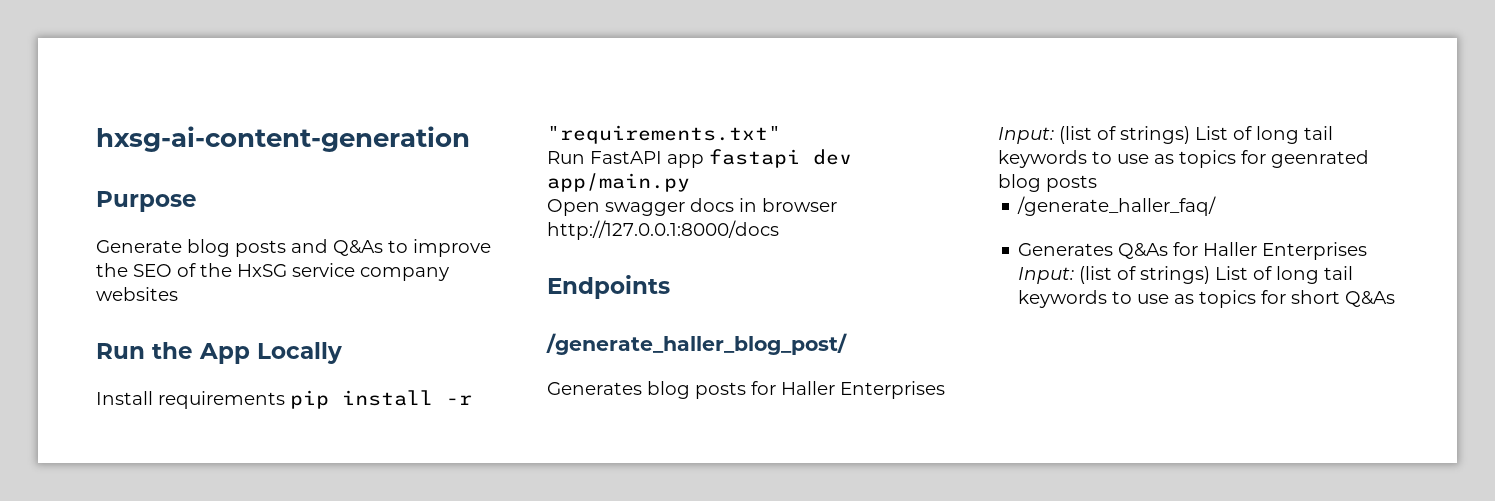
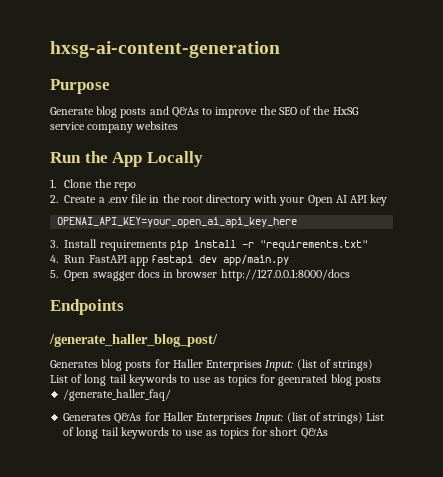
- Install requirements pip install -r "requirements.txt"
+ 1. Clone the repo
+ 2. Create a .env file in the root directory with your Open AI API key
+ OPENAI_API_KEY=your_open_ai_api_key_here
+ 3. Install requirements pip install -r "requirements.txt"
- Run FastAPI app fastapi dev app/main.py
+ 4. Run FastAPI app fastapi dev app/main.py
- Open swagger docs in browser http://127.0.0.1:8000/docs
+ 5. Open swagger docs in browser http://127.0.0.1:8000/docs

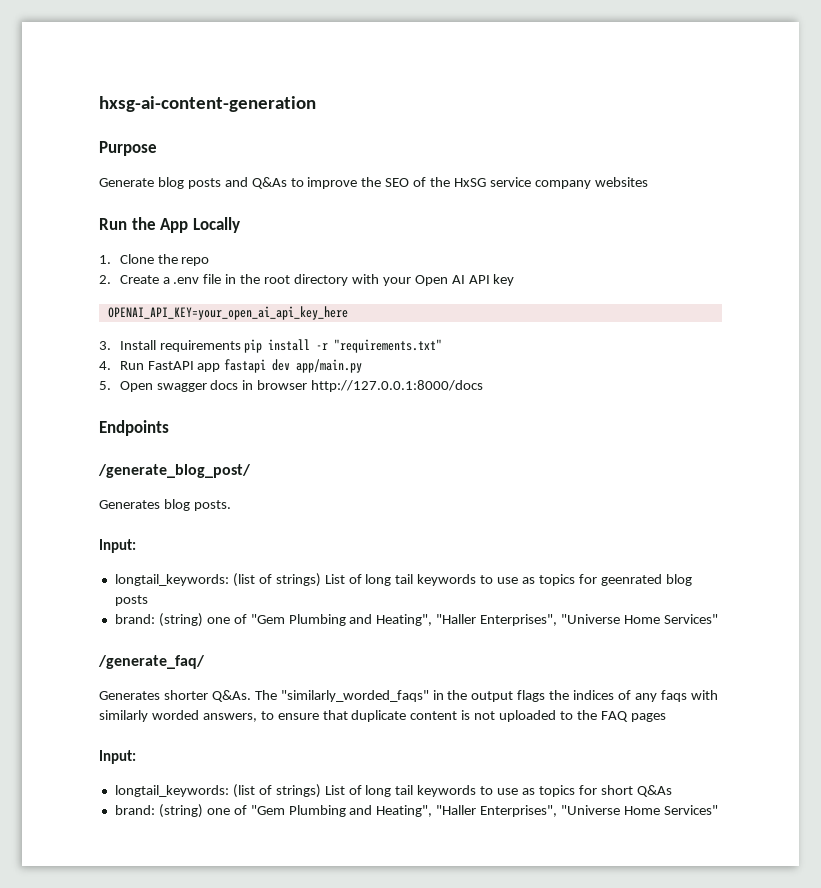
- /generate_haller_blog_post/
+ /generate_blog_post/
- Generates blog posts for Haller Enterprises Input: (list of strings) List of long tail keywords to use as topics for geenrated blog posts
- /generate_haller_faq/
- Generates Q&As for Haller Enterprises Input: (list of strings) List of long tail keywords to use as topics for short Q&As
+ Generates blog posts.
+ Input:
+ longtail_keywords: (list of strings) List of long tail keywords to use as topics for geenrated blog posts
+ brand: (string) one of "Gem Plumbing and Heating", "Haller Enterprises", "Universe Home Services"
+ /generate_faq/
+ Generates shorter Q&As. The "similarly_worded_faqs" in the output flags the indices of any faqs with similarly worded answers, to ensure that duplicate content is not uploaded to the FAQ pages
+ Input:
+ longtail_keywords: (list of strings) List of long tail keywords to use as topics for short Q&As
+ brand: (string) one of "Gem Plumbing and Heating", "Haller Enterprises", "Universe Home Services"

